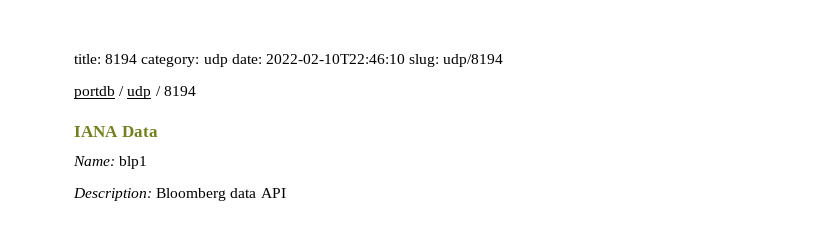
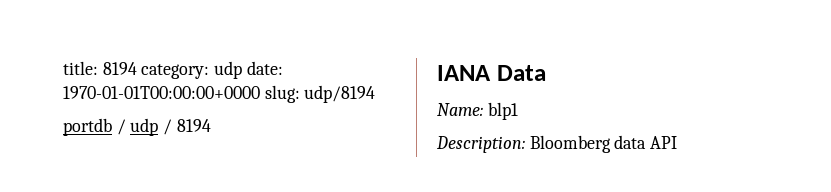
- title: 8194 category: udp date: 2022-02-10T22:46:10 slug: udp/8194
+ title: 8194 category: udp date: 1970-01-01T00:00:00+0000 slug: udp/8194

